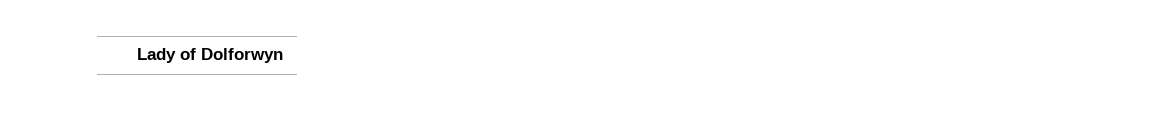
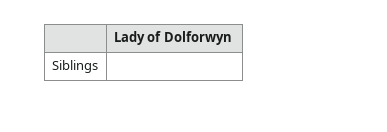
+ Siblings |

